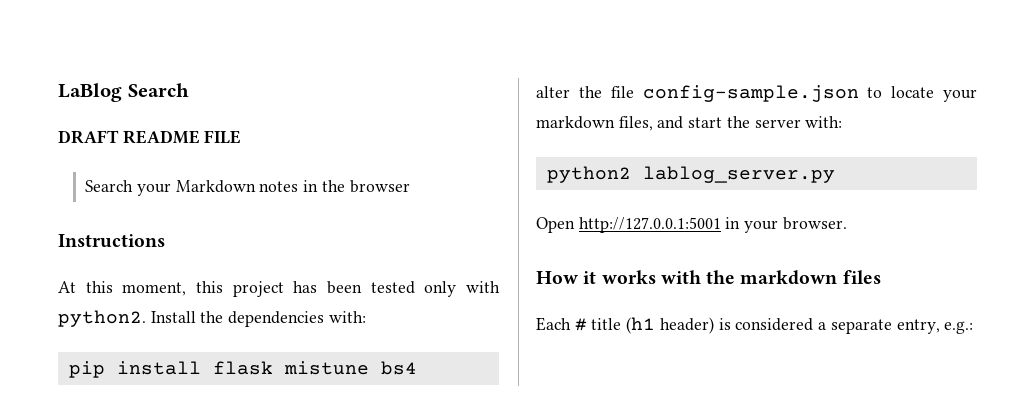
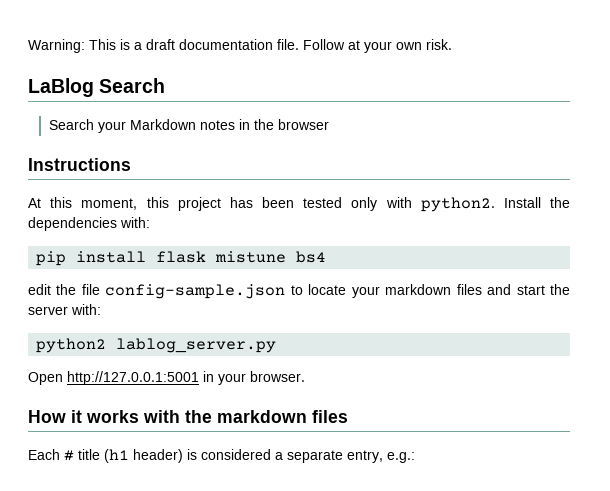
+ Warning: This is a draft documentation file. Follow at your own risk.
- DRAFT README FILE
- alter the file config-sample.json to locate your markdown files, and start the server with:
+ edit the file config-sample.json to locate your markdown files and start the server with:

